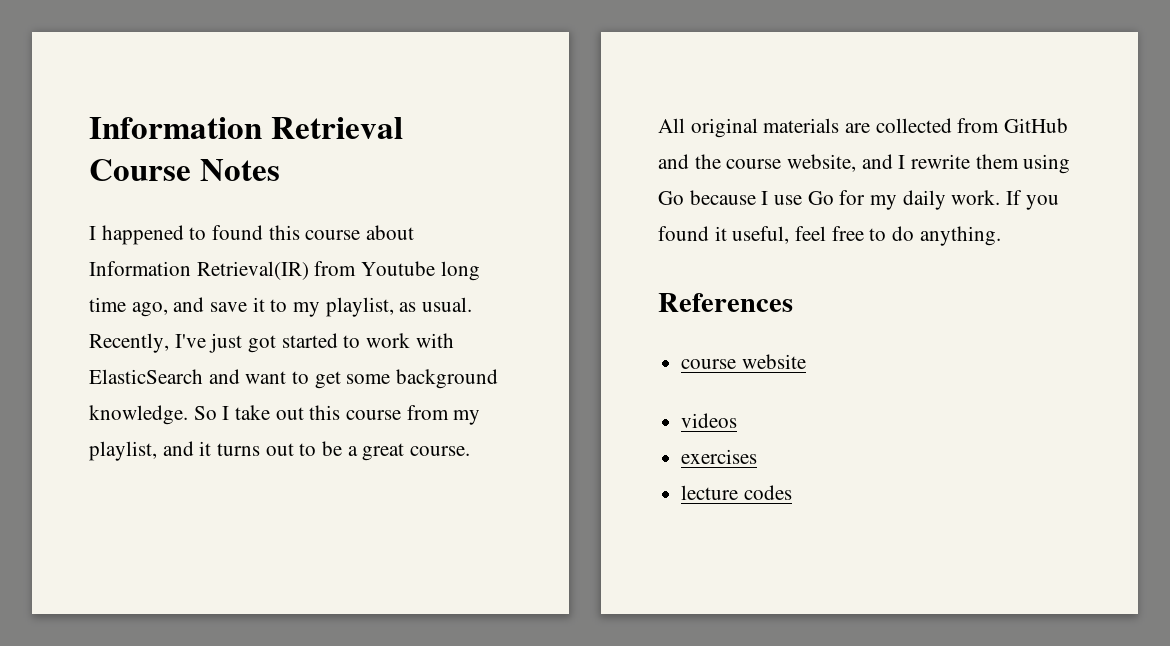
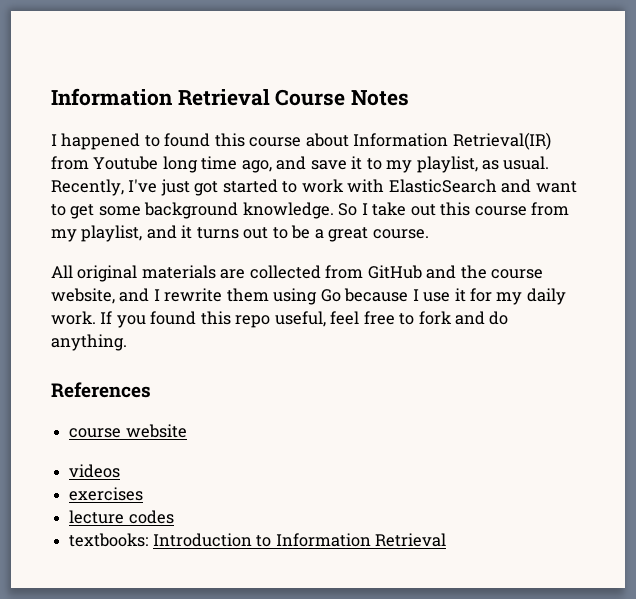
- All original materials are collected from GitHub and the course website, and I rewrite them using Go because I use Go for my daily work.
+ All original materials are collected from GitHub and the course website, and I rewrite them using Go because I use it for my daily work.
- If you found it useful, feel free to do anything.
+ If you found this repo useful, feel free to fork and do anything.
+ textbooks: Introduction to Information Retrieval

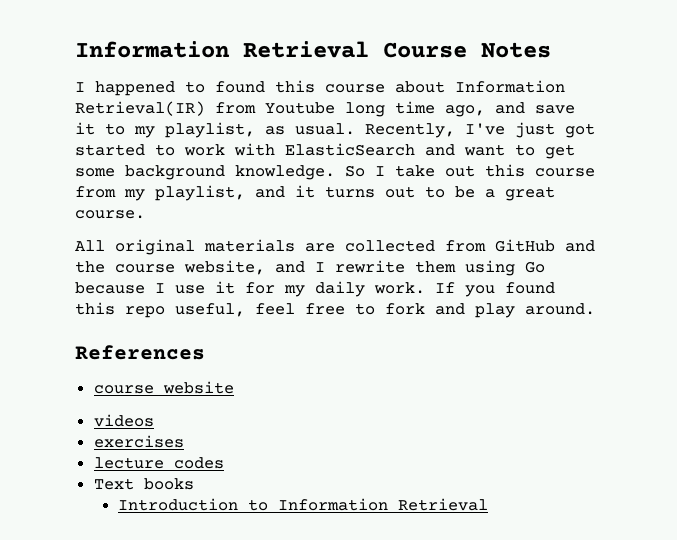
- If you found this repo useful, feel free to fork and do anything.
+ If you found this repo useful, feel free to fork and play around.
- textbooks: Introduction to Information Retrieval
+ Text books
+ Introduction to Information Retrieval

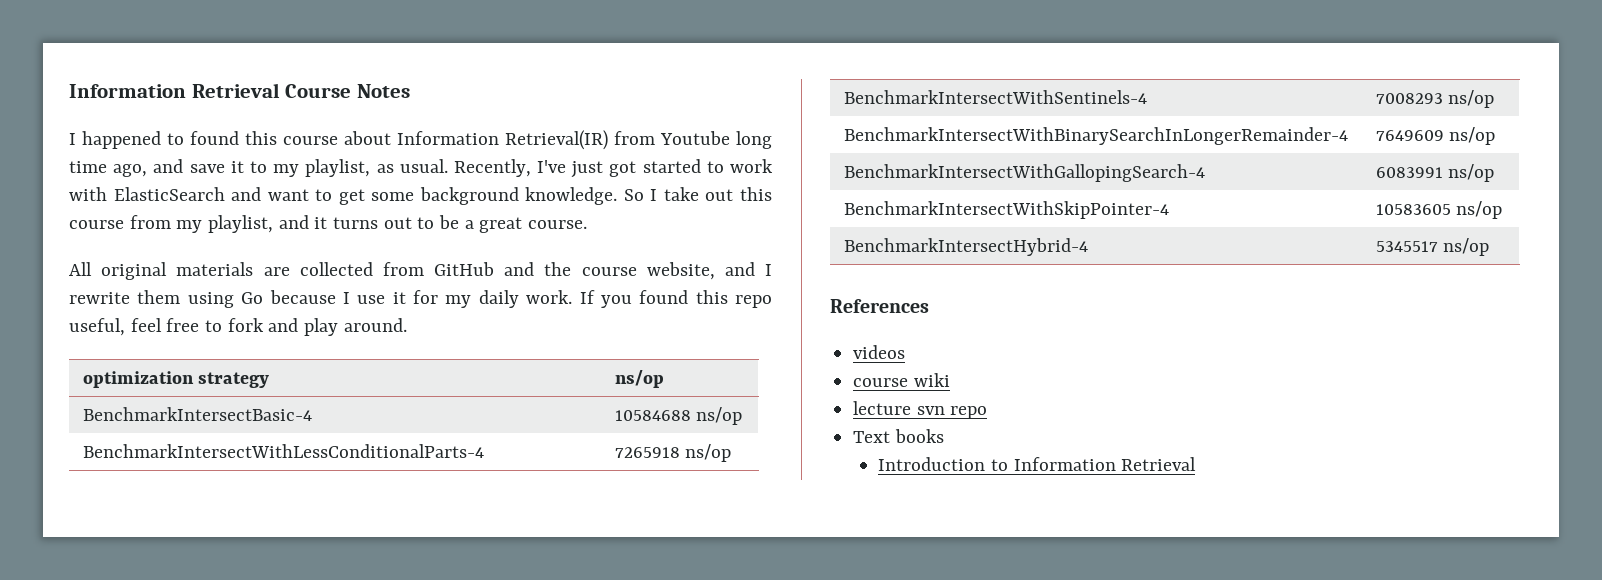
+ optimization strategy | ns/op
+ BenchmarkIntersectBasic-4 | 10584688 ns/op
+ BenchmarkIntersectWithLessConditionalParts-4 | 7265918 ns/op
+ BenchmarkIntersectWithSentinels-4 | 7008293 ns/op
+ BenchmarkIntersectWithBinarySearchInLongerRemainder-4 | 7649609 ns/op
+ BenchmarkIntersectWithGallopingSearch-4 | 6083991 ns/op
+ BenchmarkIntersectWithSkipPointer-4 | 10583605 ns/op
+ BenchmarkIntersectHybrid-4 | 5345517 ns/op
- course website
- exercises
+ course wiki
- lecture codes
+ lecture svn repo

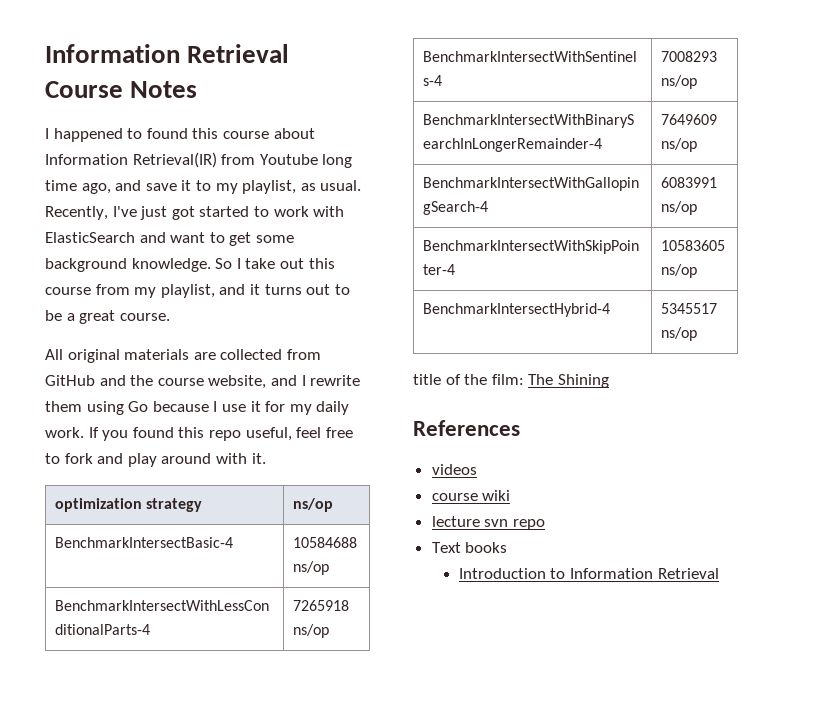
- If you found this repo useful, feel free to fork and play around.
+ If you found this repo useful, feel free to fork and play around with it.
+ title of the film: The Shining

